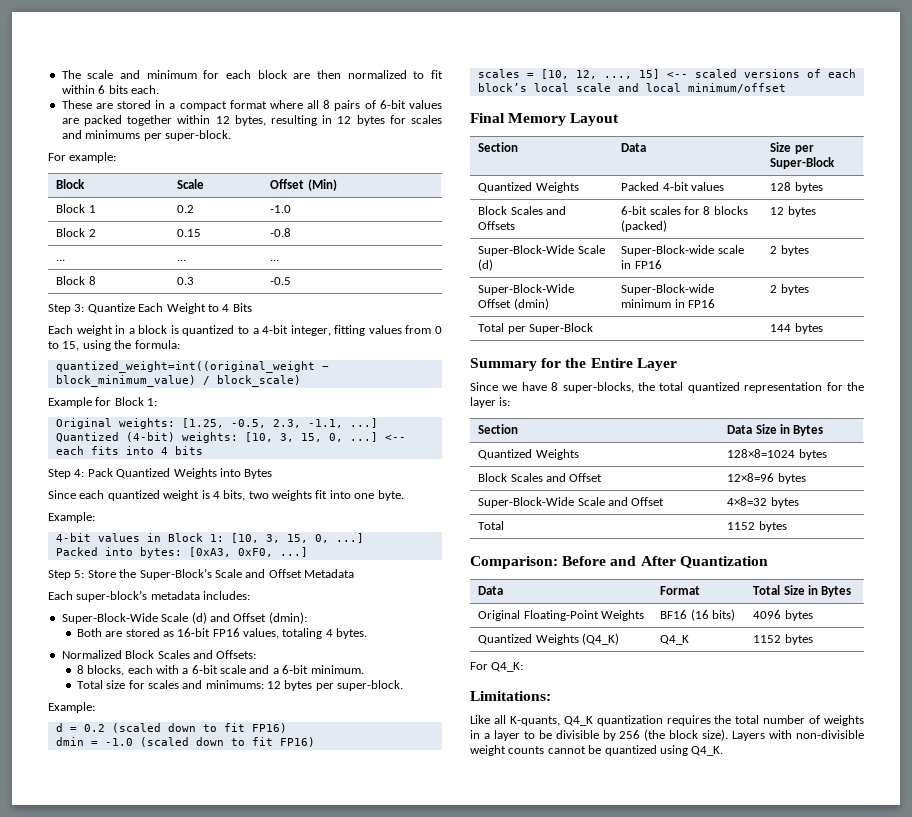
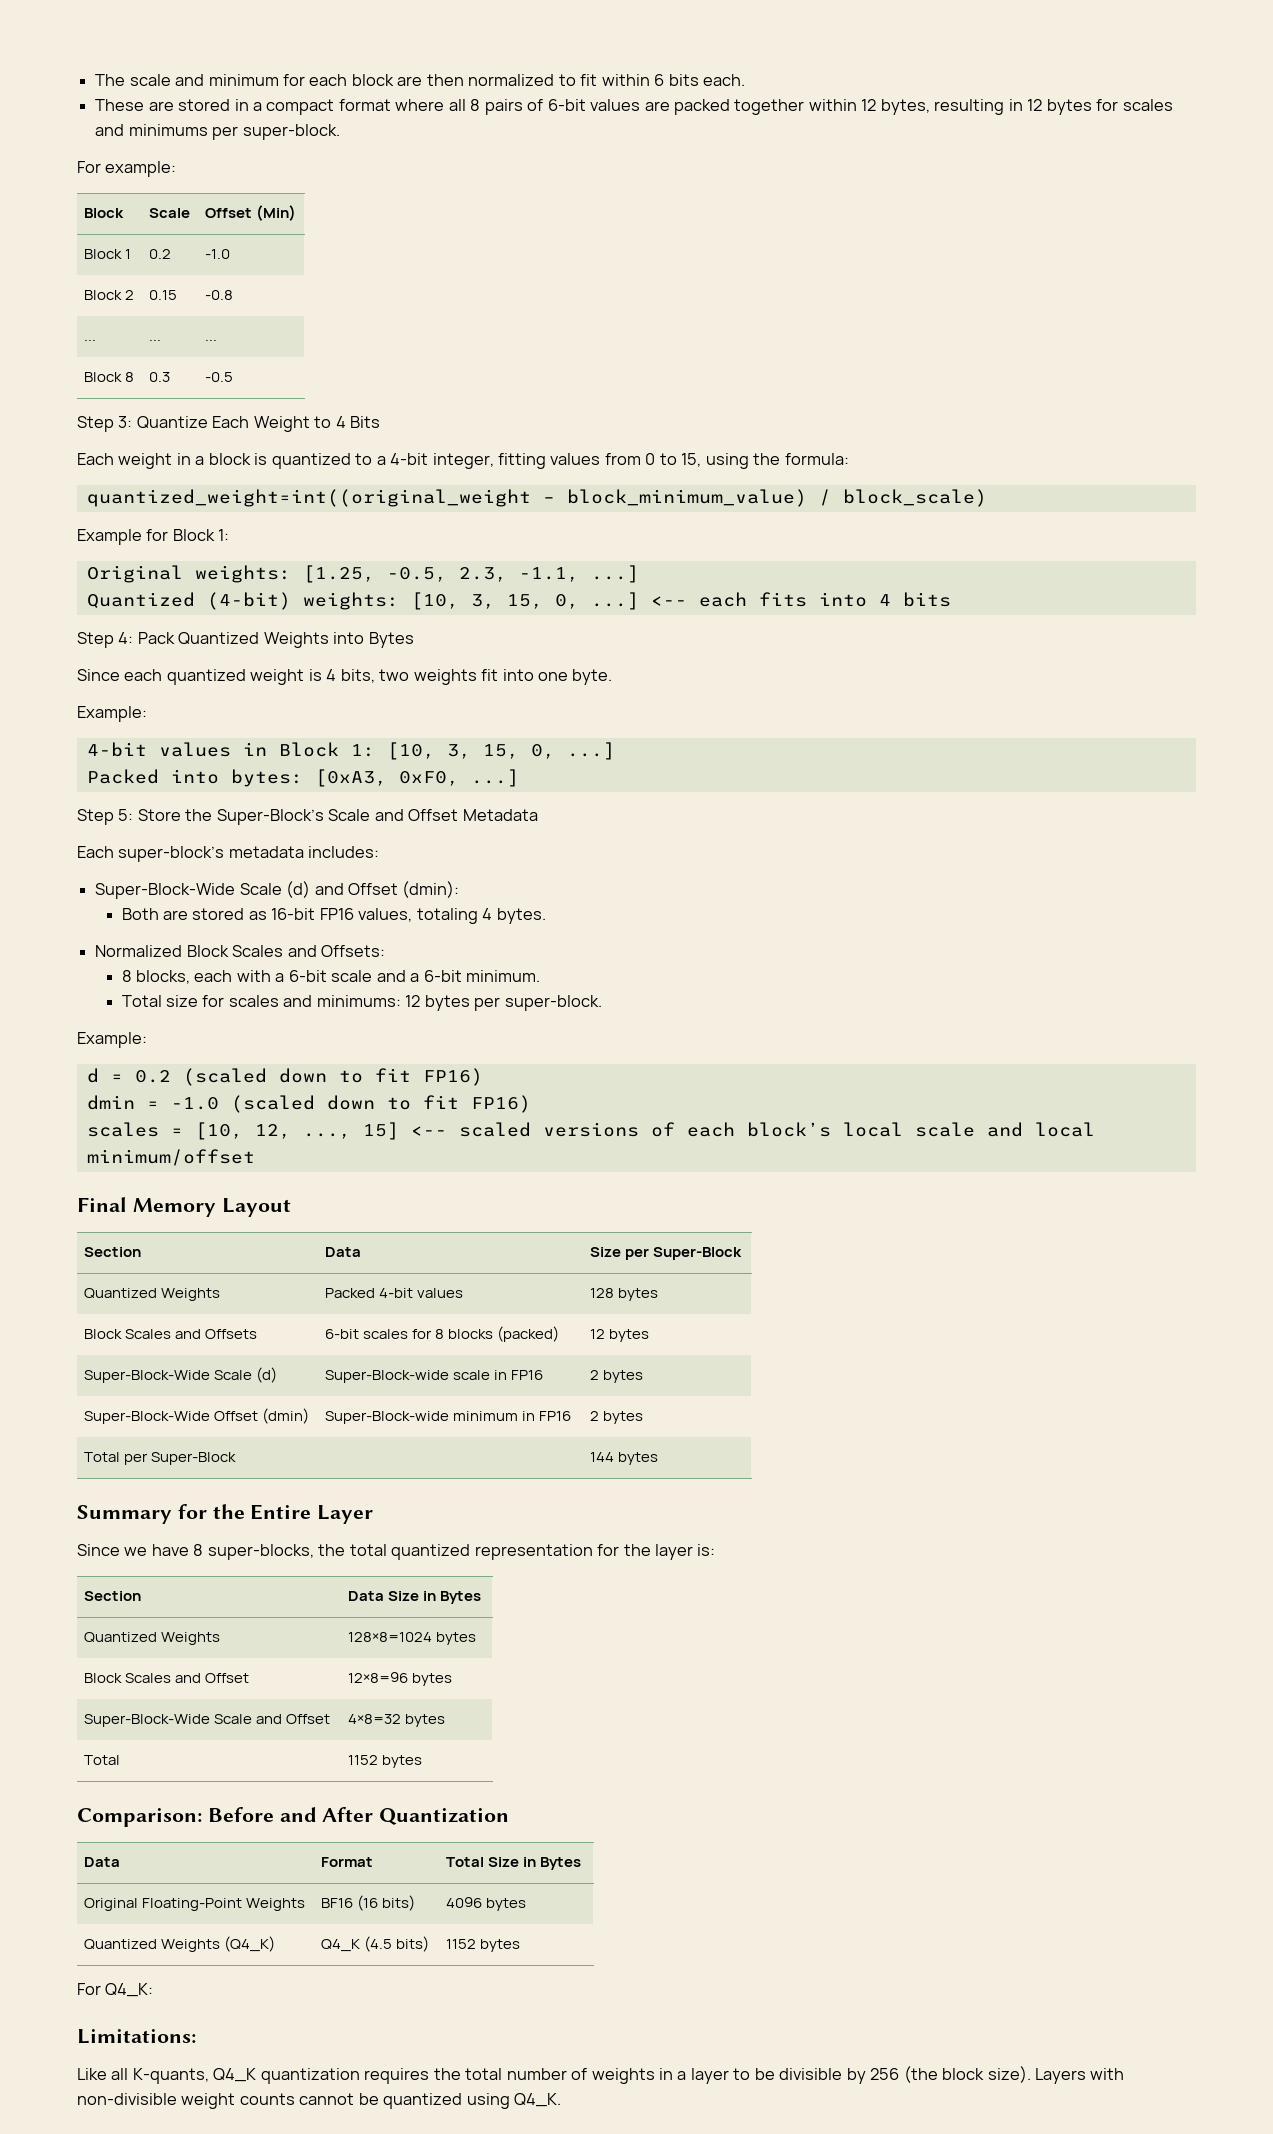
- Quantized Weights (Q4_K) | Q4_K | 1152 bytes
+ Quantized Weights (Q4_K) | Q4_K (4.5 bits) | 1152 bytes

